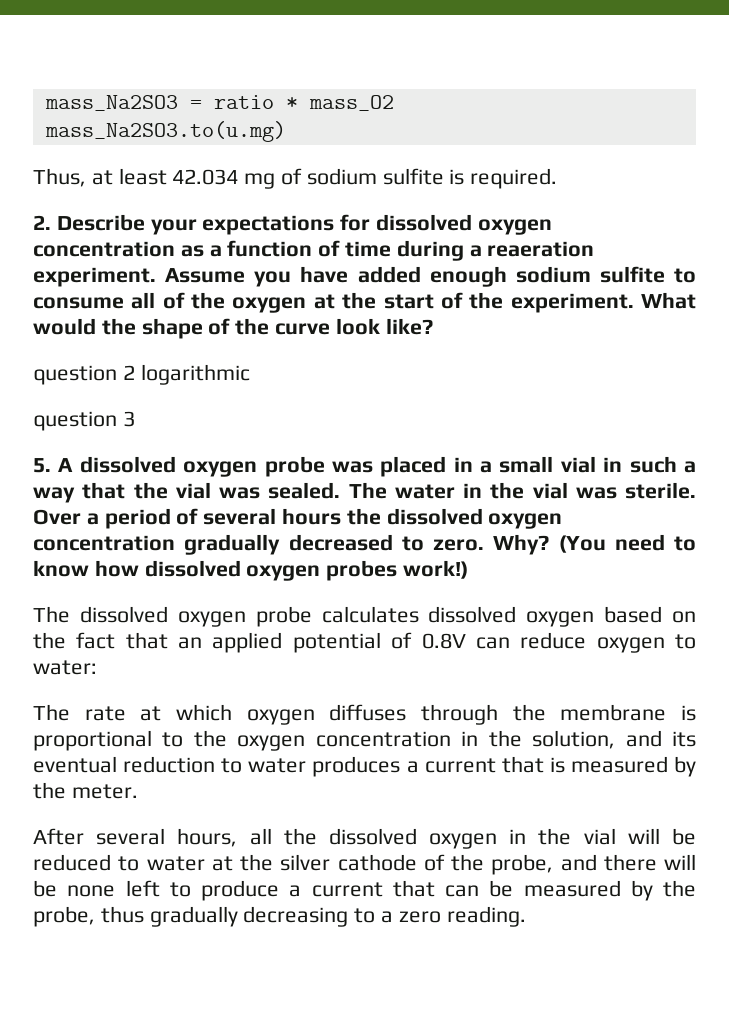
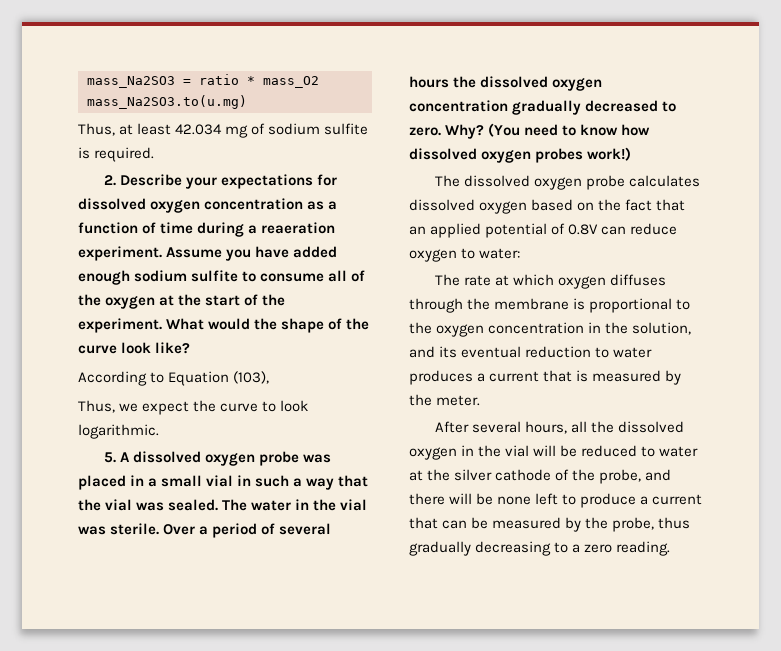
- question 2 logarithmic
- question 3
+ According to Equation (103),
+ Thus, we expect the curve to look logarithmic.

